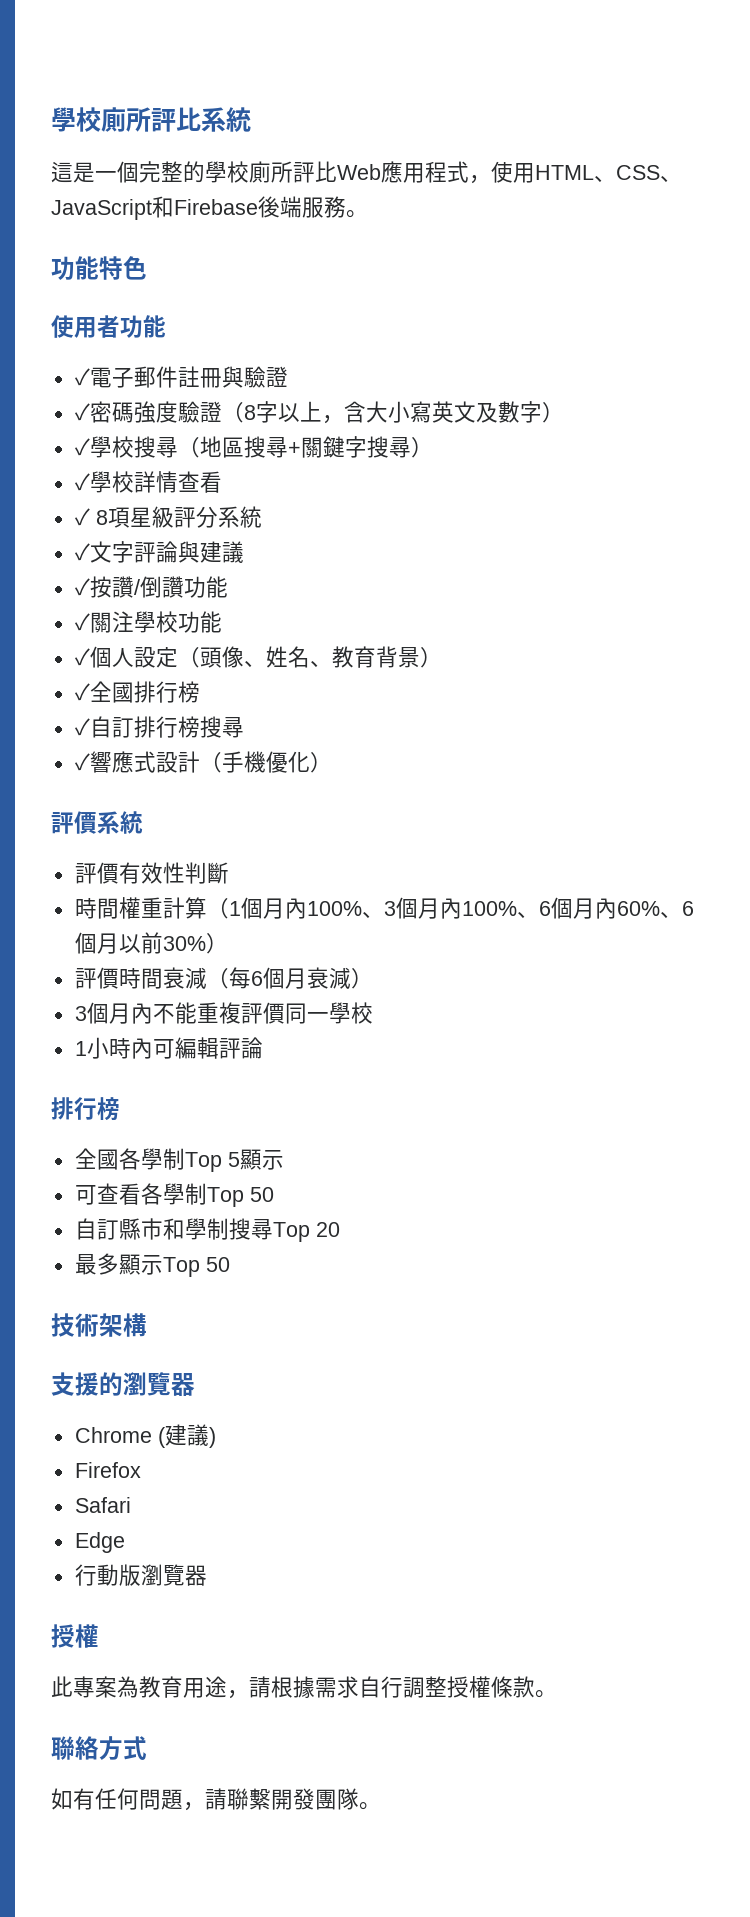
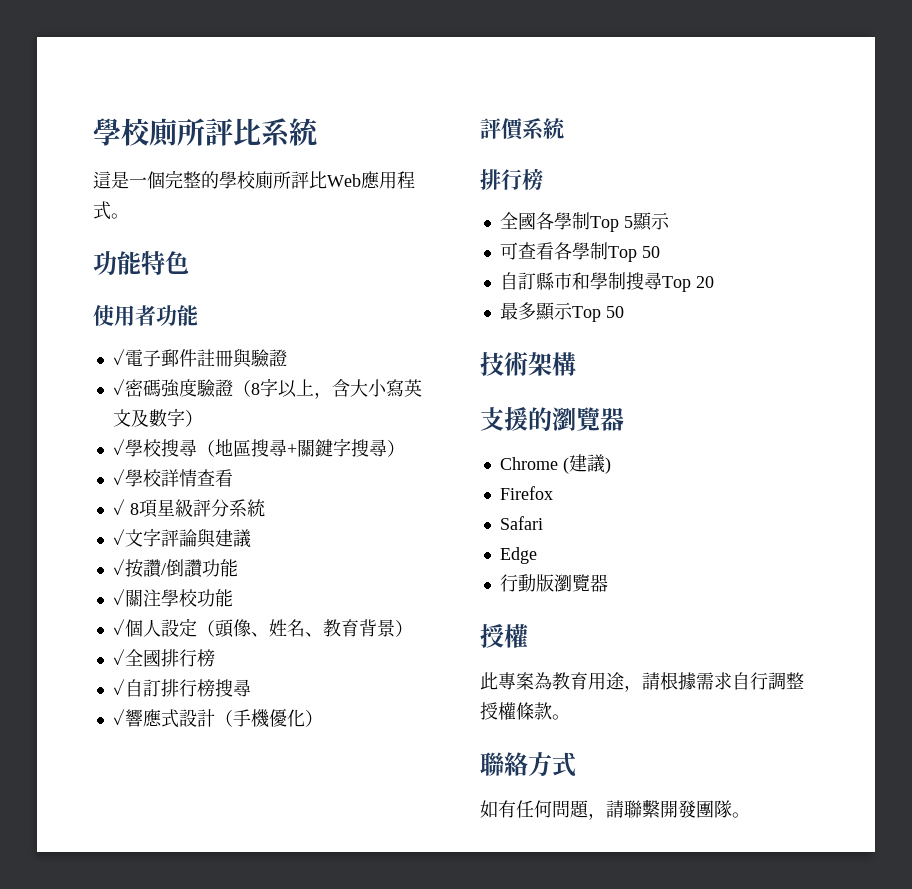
- 這是一個完整的學校廁所評比Web應用程式，使用HTML、CSS、JavaScript和Firebase後端服務。
+ 這是一個完整的學校廁所評比Web應用程式。
- 評價有效性判斷
- 時間權重計算（1個月內100%、3個月內100%、6個月內60%、6個月以前30%）
- 評價時間衰減（每6個月衰減）
- 3個月內不能重複評價同一學校
- 1小時內可編輯評論

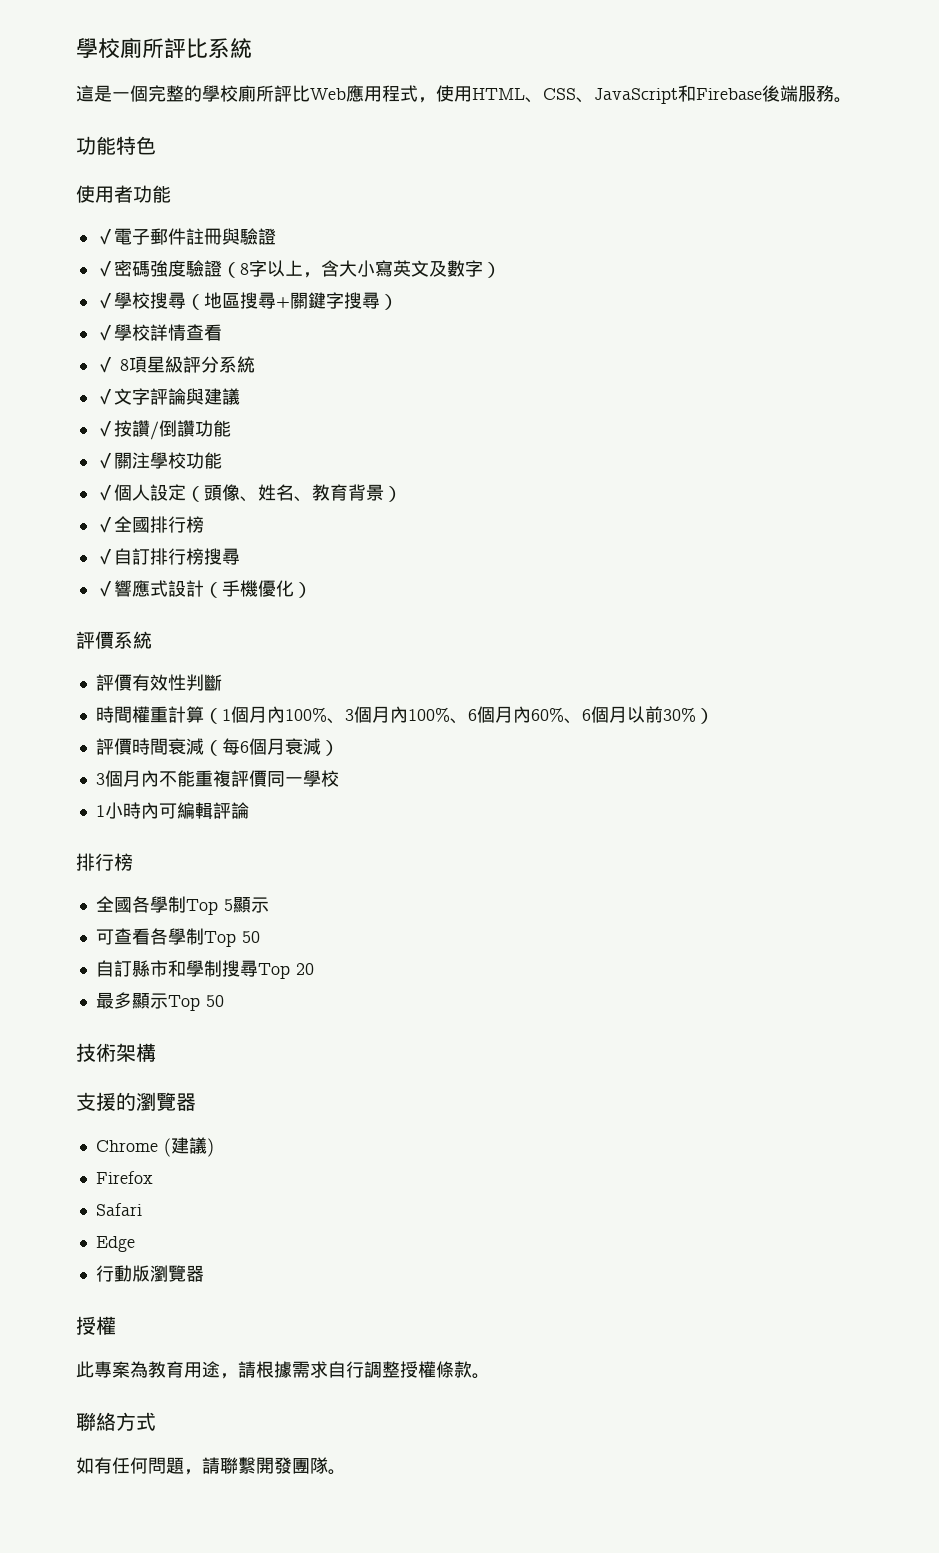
- 這是一個完整的學校廁所評比Web應用程式。
+ 這是一個完整的學校廁所評比Web應用程式，使用HTML、CSS、JavaScript和Firebase後端服務。
+ 評價有效性判斷
+ 時間權重計算（1個月內100%、3個月內100%、6個月內60%、6個月以前30%）
+ 評價時間衰減（每6個月衰減）
+ 3個月內不能重複評價同一學校
+ 1小時內可編輯評論

